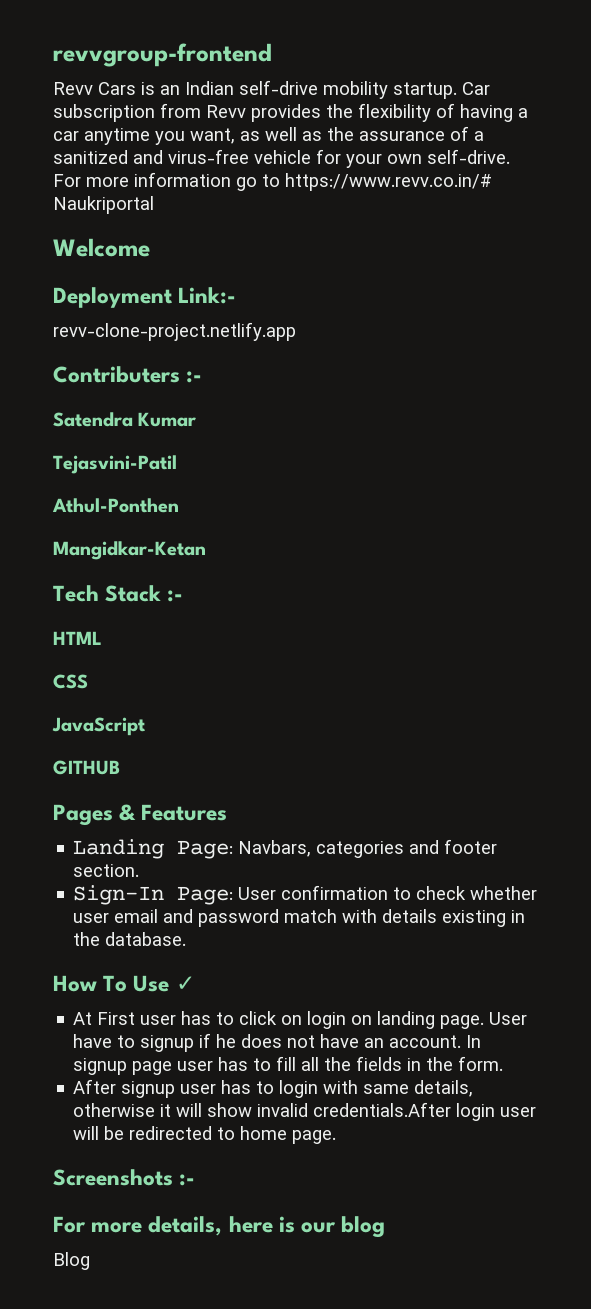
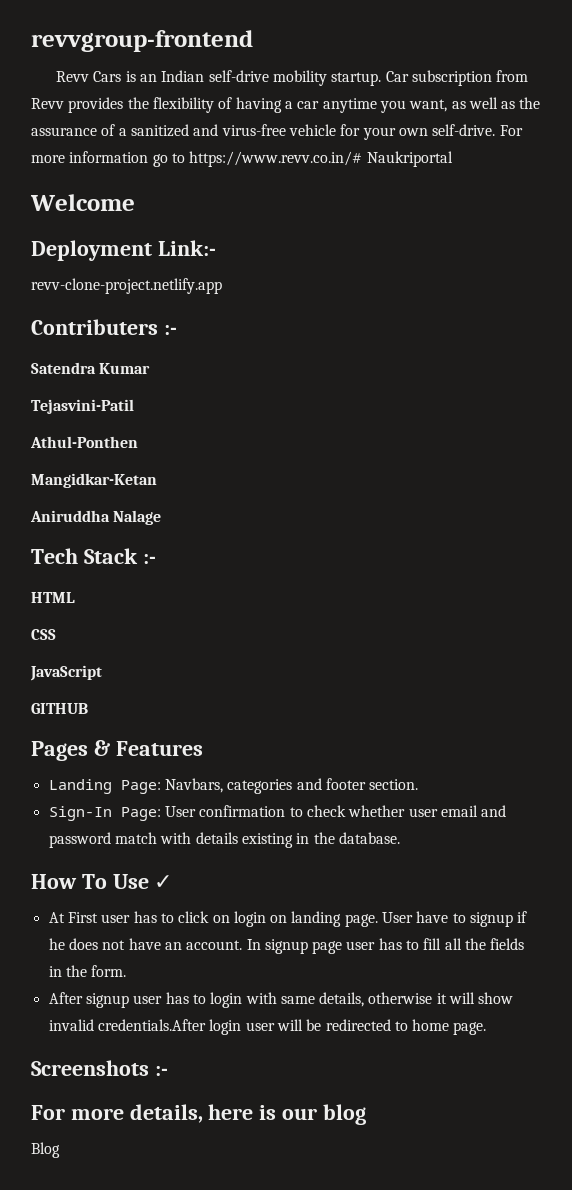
+ Aniruddha Nalage

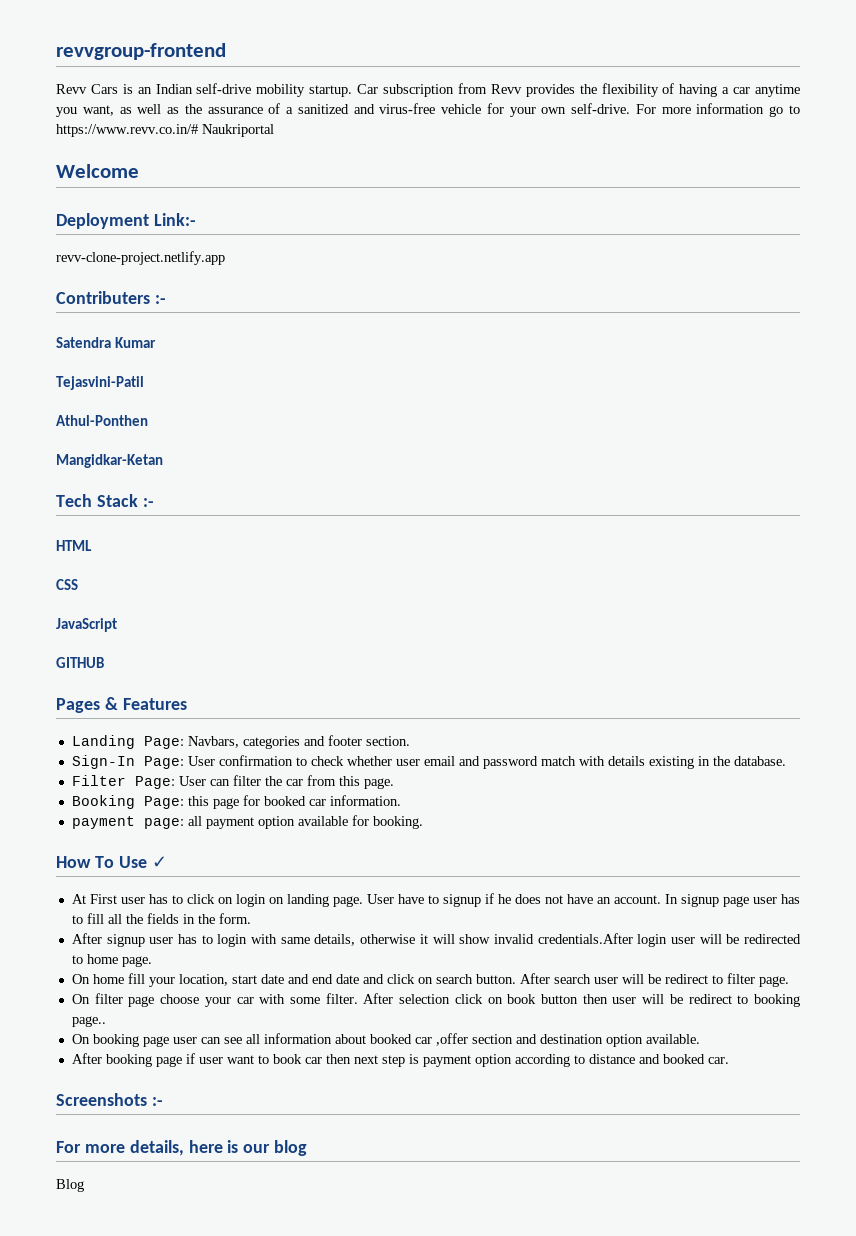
- Aniruddha Nalage
+ Filter Page: User can filter the car from this page.
+ Booking Page: this page for booked car information.
+ payment page: all payment option available for booking.
+ On home fill your location, start date and end date and click on search button. After search user will be redirect to filter page.
+ On filter page choose your car with some filter. After selection click on book button then user will be redirect to booking page..
+ On booking page user can see all information about booked car ,offer section and destination option available.
+ After booking page if user want to book car then next step is payment option according to distance and booked car.

